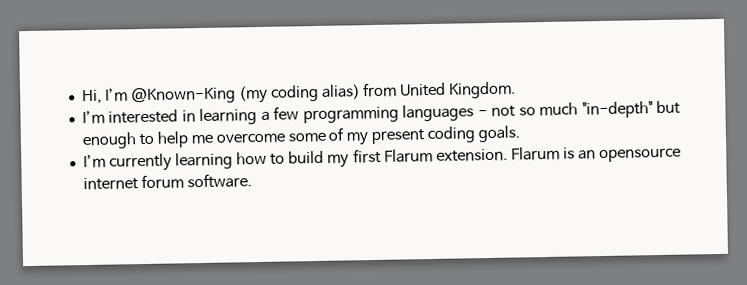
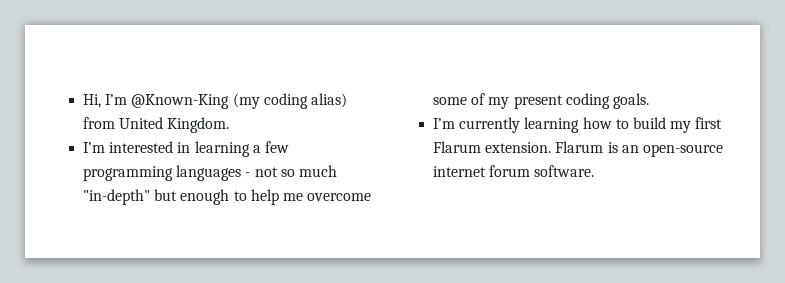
- Flarum is an opensource internet forum software.
+ Flarum is an open-source internet forum software.

